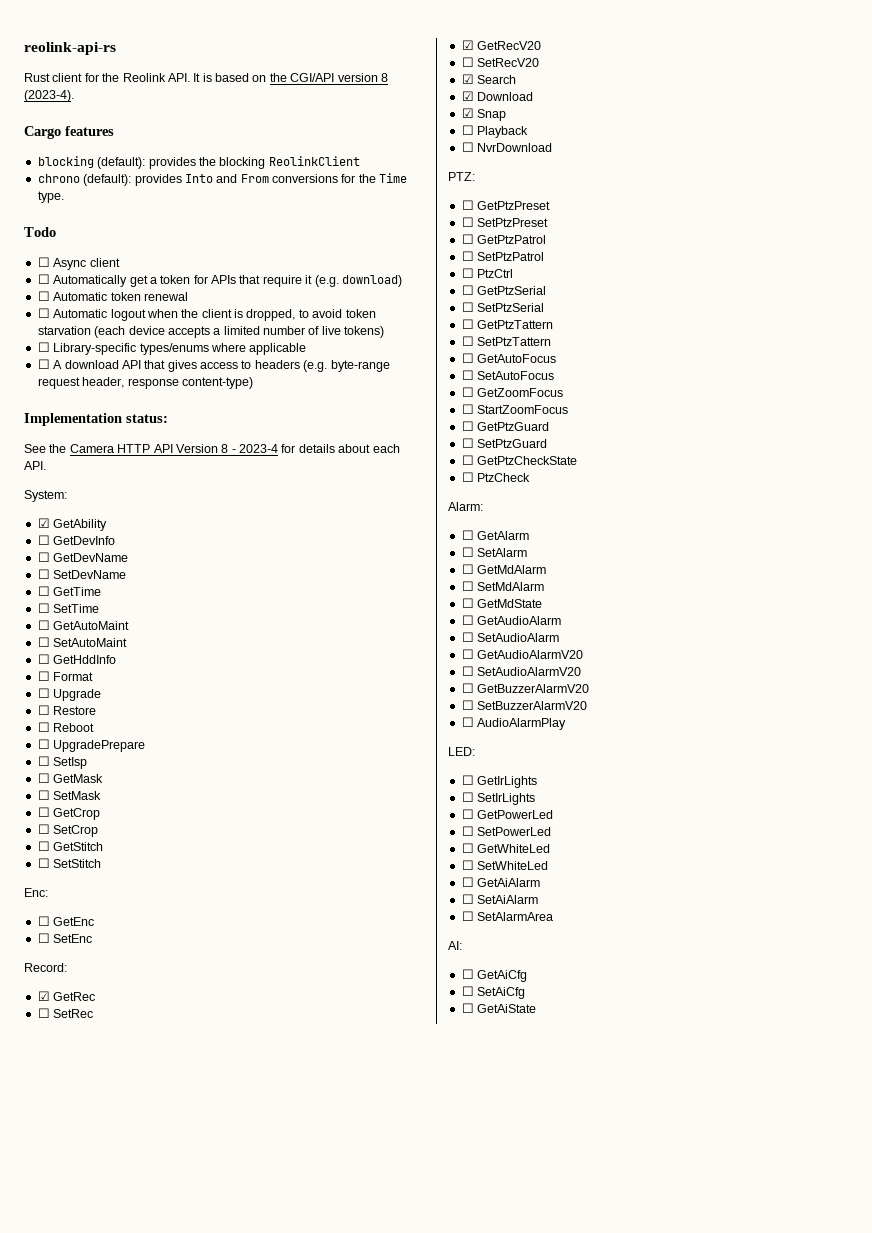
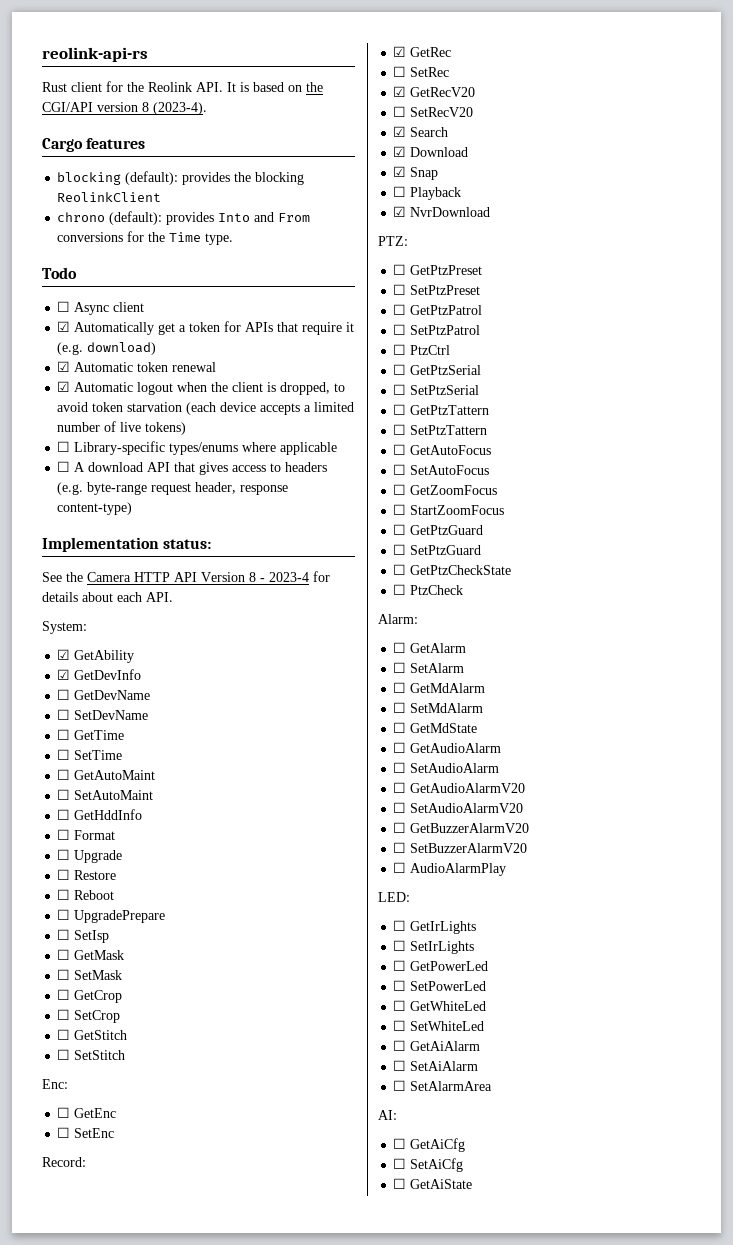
- ☐ Automatically get a token for APIs that require it (e.g. download)
+ ☑ Automatically get a token for APIs that require it (e.g. download)
- ☐ Automatic token renewal
+ ☑ Automatic token renewal
- ☐ Automatic logout when the client is dropped, to avoid token starvation (each device accepts a limited number of live tokens)
+ ☑ Automatic logout when the client is dropped, to avoid token starvation (each device accepts a limited number of live tokens)
- ☐ GetDevInfo
+ ☑ GetDevInfo
- ☐ NvrDownload
+ ☑ NvrDownload

